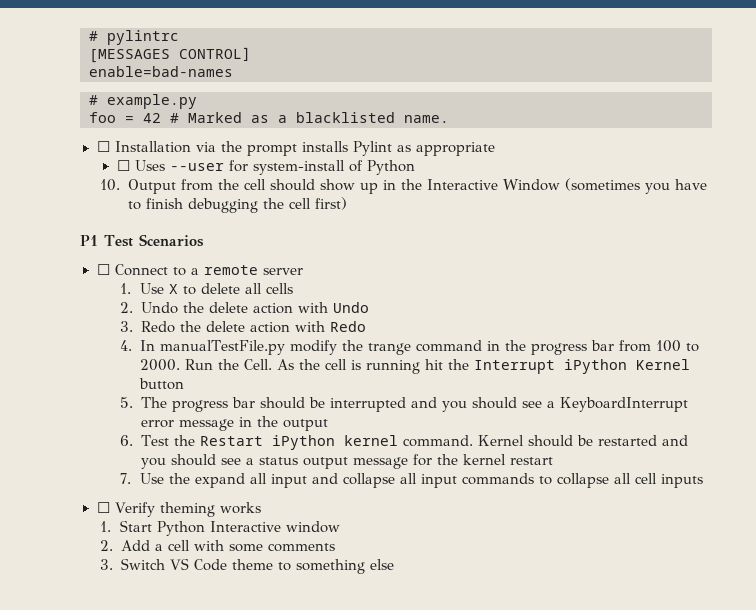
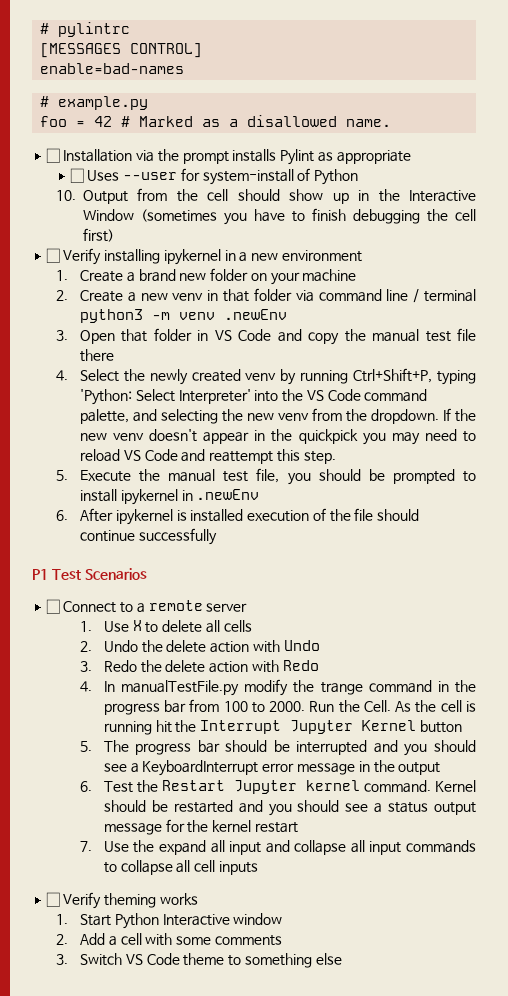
- foo = 42 # Marked as a blacklisted name.
+ foo = 42 # Marked as a disallowed name.
+ ☐ Verify installing ipykernel in a new environment
+ 1. Create a brand new folder on your machine
+ 2. Create a new venv in that folder via command line / terminal python3 -m venv .newEnv
+ 3. Open that folder in VS Code and copy the manual test file there
+ 4. Select the newly created venv by running Ctrl+Shift+P, typing 'Python: Select Interpreter' into the VS Code command palette, and selecting the new venv from the dropdown. If the new venv doesn't appear in the quickpick you may need to reload VS Code and reattempt this step.
+ 5. Execute the manual test file, you should be prompted to install ipykernel in .newEnv
+ 6. After ipykernel is installed execution of the file should continue successfully
- As the cell is running hit the Interrupt iPython Kernel button
+ As the cell is running hit the Interrupt Jupyter Kernel button
- 6. Test the Restart iPython kernel command.
+ 6. Test the Restart Jupyter kernel command.

